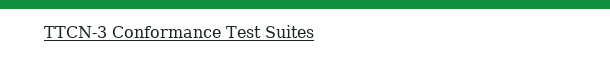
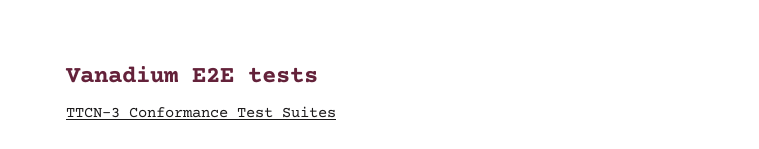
+ Vanadium E2E tests

